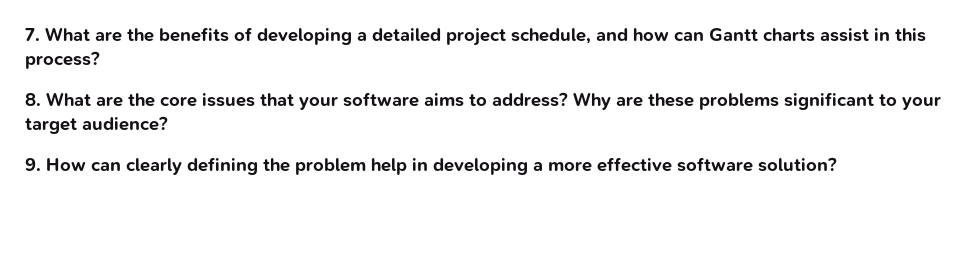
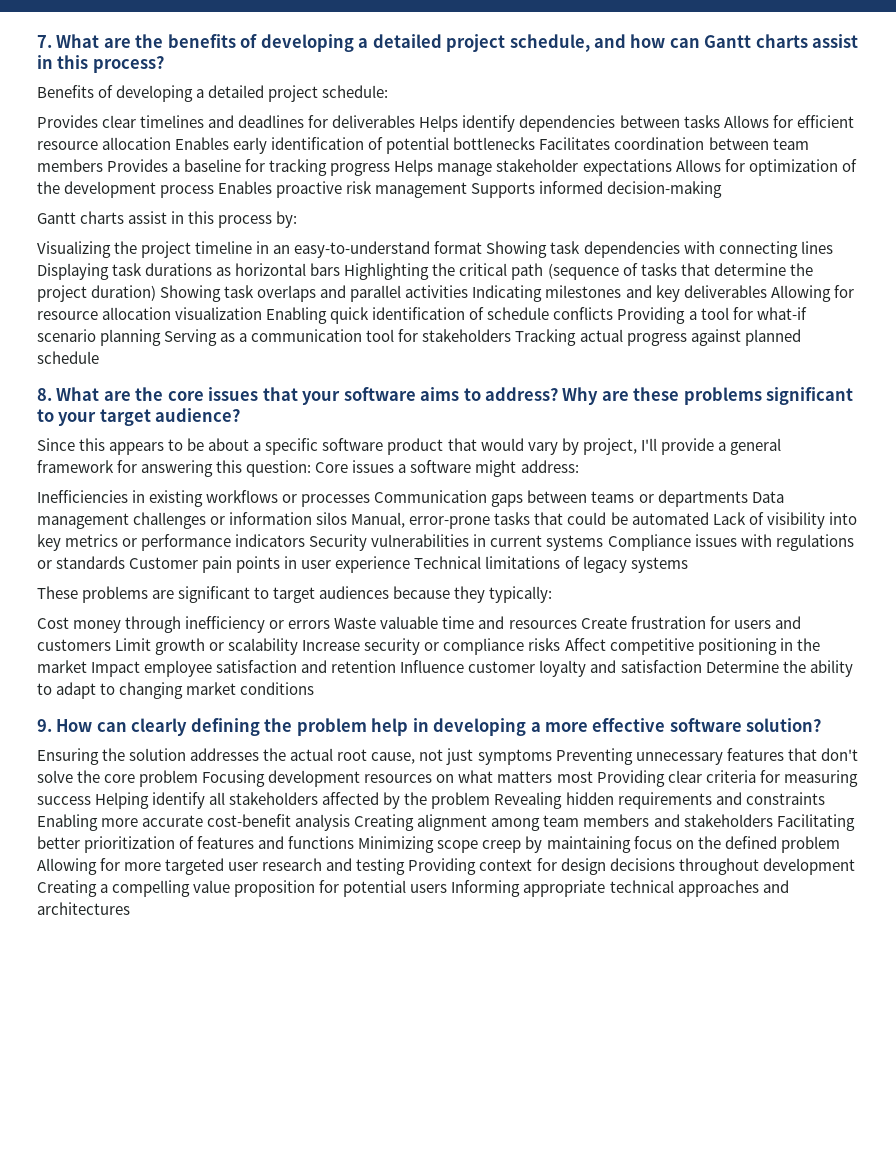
+ Benefits of developing a detailed project schedule:
+ Provides clear timelines and deadlines for deliverables Helps identify dependencies between tasks Allows for efficient resource allocation Enables early identification of potential bottlenecks Facilitates coordination between team members Provides a baseline for tracking progress Helps manage stakeholder expectations Allows for optimization of the development process Enables proactive risk management Supports informed decision-making
+ Gantt charts assist in this process by:
+ Visualizing the project timeline in an easy-to-understand format Showing task dependencies with connecting lines Displaying task durations as horizontal bars Highlighting the critical path (sequence of tasks that determine the project duration) Showing task overlaps and parallel activities Indicating milestones and key deliverables Allowing for resource allocation visualization Enabling quick identification of schedule conflicts Providing a tool for what-if scenario planning Serving as a communication tool for stakeholders Tracking actual progress against planned schedule
+ Since this appears to be about a specific software product that would vary by project, I'll provide a general framework for answering this question: Core issues a software might address:
+ Inefficiencies in existing workflows or processes Communication gaps between teams or departments Data management challenges or information silos Manual, error-prone tasks that could be automated Lack of visibility into key metrics or performance indicators Security vulnerabilities in current systems Compliance issues with regulations or standards Customer pain points in user experience Technical limitations of legacy systems
+ These problems are significant to target audiences because they typically:
+ Cost money through inefficiency or errors Waste valuable time and resources Create frustration for users and customers Limit growth or scalability Increase security or compliance risks Affect competitive positioning in the market Impact employee satisfaction and retention Influence customer loyalty and satisfaction Determine the ability to adapt to changing market conditions
+ Ensuring the solution addresses the actual root cause, not just symptoms Preventing unnecessary features that don't solve the core problem Focusing development resources on what matters most Providing clear criteria for measuring success Helping identify all stakeholders affected by the problem Revealing hidden requirements and constraints Enabling more accurate cost-benefit analysis Creating alignment among team members and stakeholders Facilitating better prioritization of features and functions Minimizing scope creep by maintaining focus on the defined problem Allowing for more targeted user research and testing Providing context for design decisions throughout development Creating a compelling value proposition for potential users Informing appropriate technical approaches and architectures

